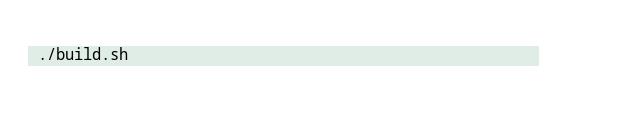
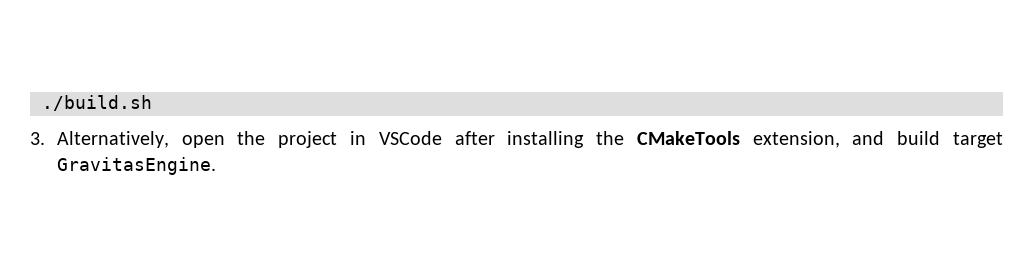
+ 3. Alternatively, open the project in VSCode after installing the CMakeTools extension, and build target GravitasEngine.

